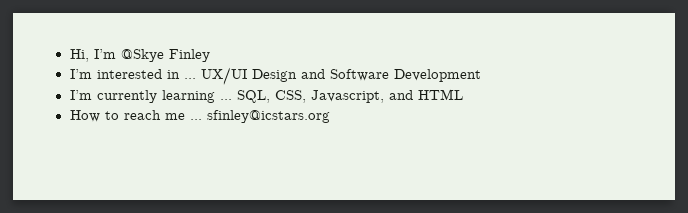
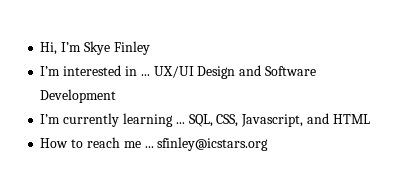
- Hi, I’m @Skye Finley
+ Hi, I’m Skye Finley

